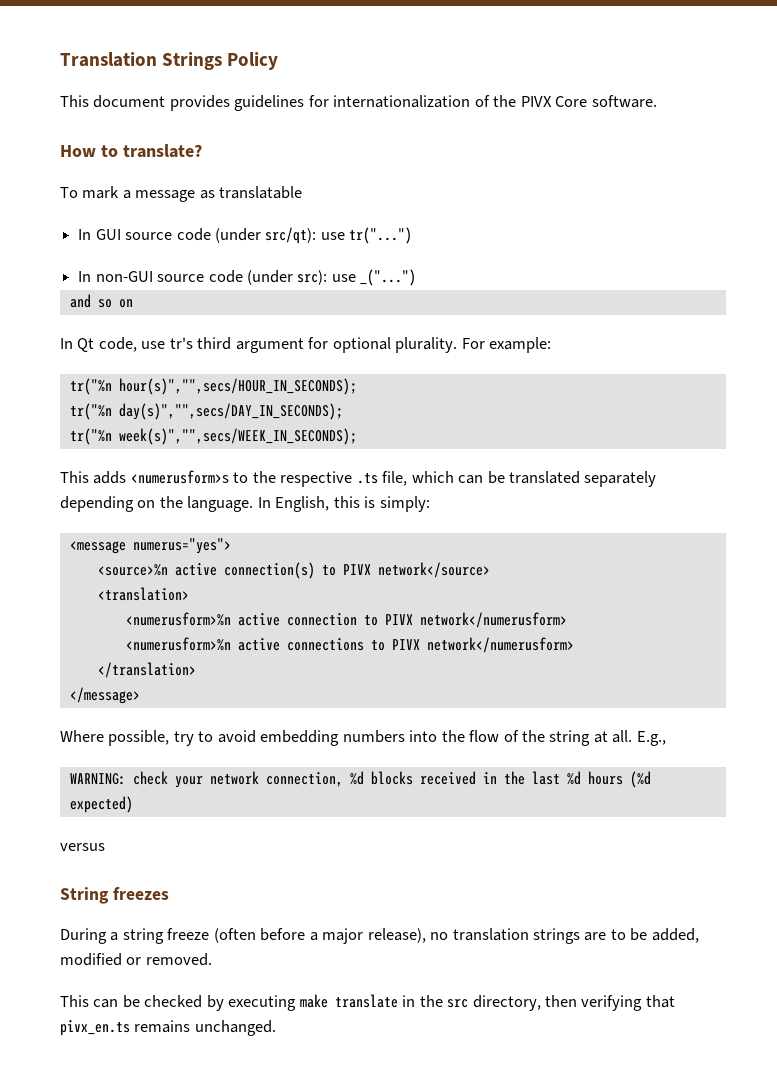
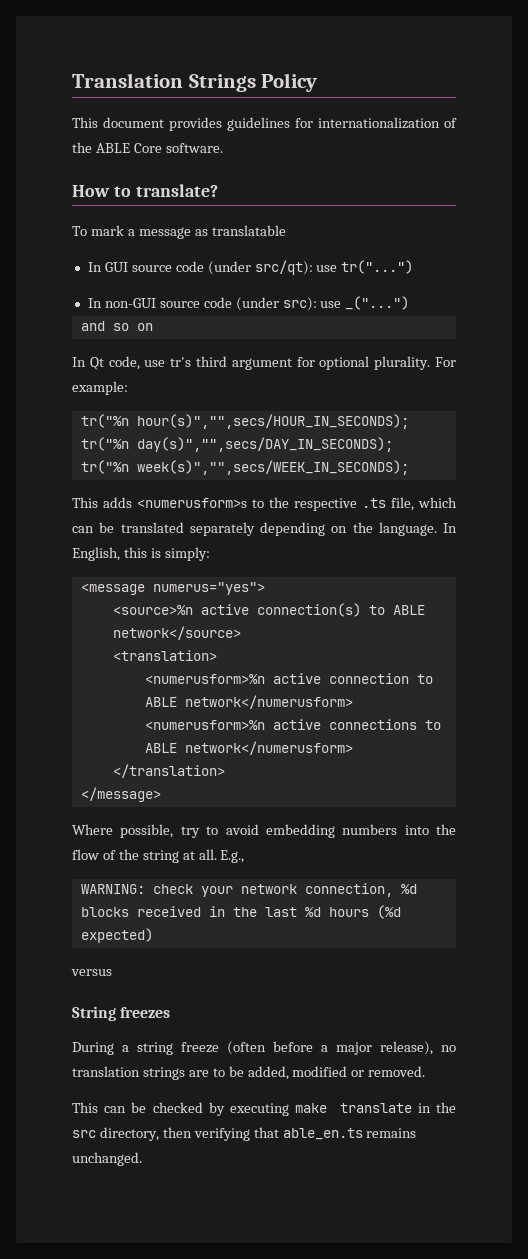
- This document provides guidelines for internationalization of the PIVX Core software.
+ This document provides guidelines for internationalization of the ABLE Core software.
- <source>%n active connection(s) to PIVX network</source>
+ <source>%n active connection(s) to ABLE network</source>
- <numerusform>%n active connection to PIVX network</numerusform>
+ <numerusform>%n active connection to ABLE network</numerusform>
- <numerusform>%n active connections to PIVX network</numerusform>
+ <numerusform>%n active connections to ABLE network</numerusform>
- This can be checked by executing make translate in the src directory, then verifying that pivx_en.ts remains unchanged.
+ This can be checked by executing make translate in the src directory, then verifying that able_en.ts remains unchanged.

